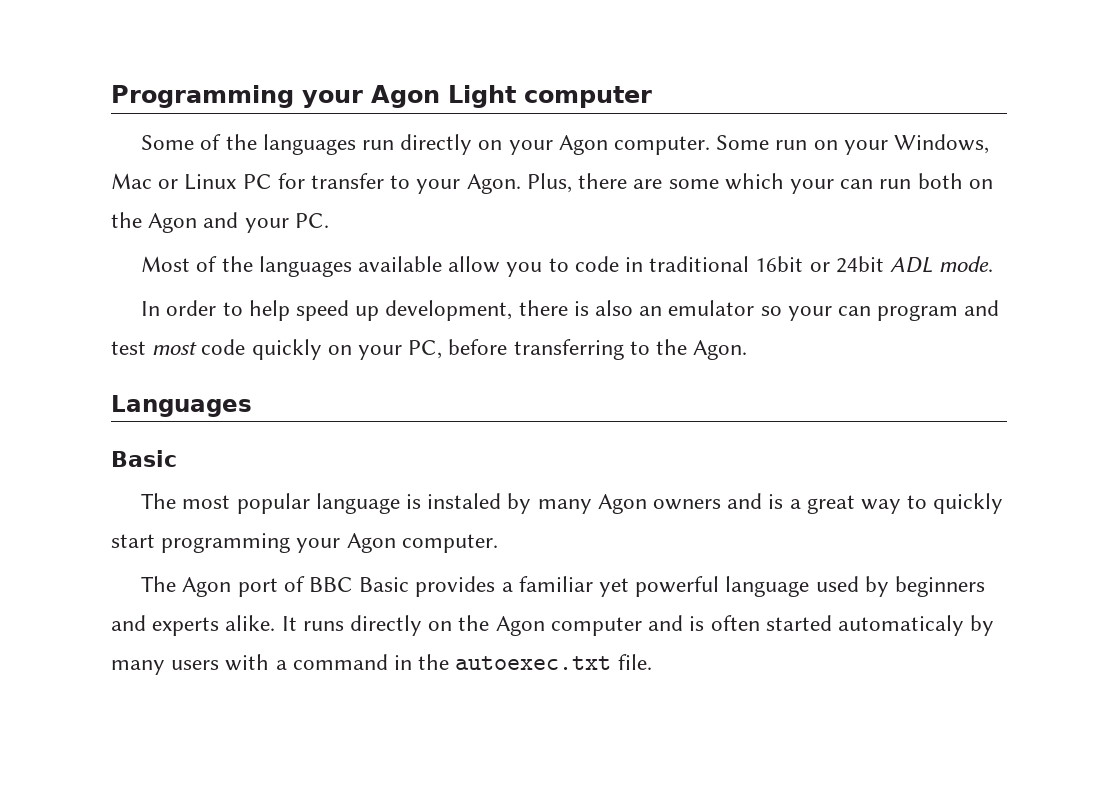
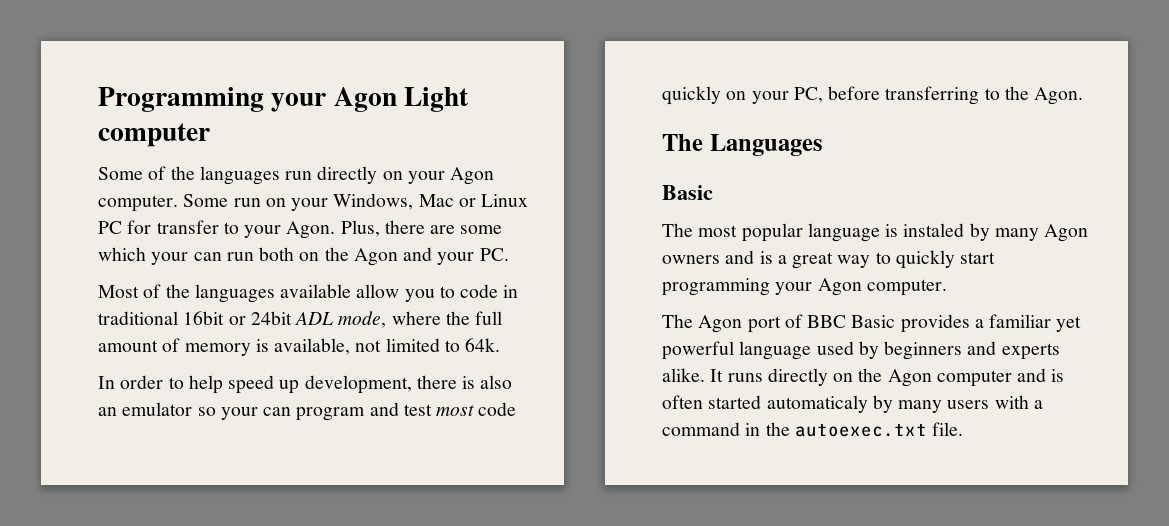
- Most of the languages available allow you to code in traditional 16bit or 24bit ADL mode.
+ Most of the languages available allow you to code in traditional 16bit or 24bit ADL mode, where the full amount of memory is available, not limited to 64k.
- Languages
+ The Languages

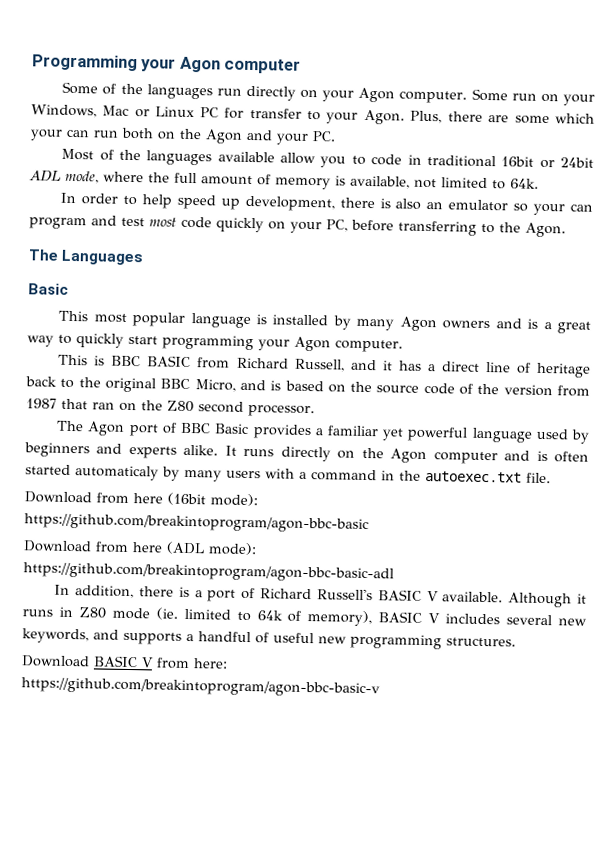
- Programming your Agon Light computer
+ Programming your Agon computer
- The most popular language is instaled by many Agon owners and is a great way to quickly start programming your Agon computer.
+ This most popular language is installed by many Agon owners and is a great way to quickly start programming your Agon computer.
+ This is BBC BASIC from Richard Russell, and it has a direct line of heritage back to the original BBC Micro, and is based on the source code of the version from 1987 that ran on the Z80 second processor.
+ Download from here (16bit mode): https://github.com/breakintoprogram/agon-bbc-basic
+ Download from here (ADL mode): https://github.com/breakintoprogram/agon-bbc-basic-adl
+ In addition, there is a port of Richard Russell's BASIC V available. Although it runs in Z80 mode (ie. limited to 64k of memory), BASIC V includes several new keywords, and supports a handful of useful new programming structures.
+ Download BASIC V from here: https://github.com/breakintoprogram/agon-bbc-basic-v

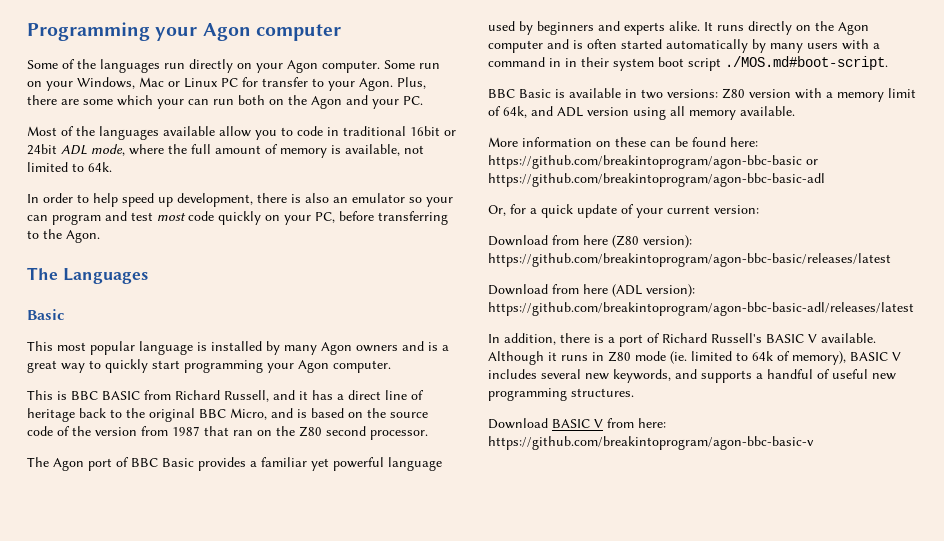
- It runs directly on the Agon computer and is often started automaticaly by many users with a command in the autoexec.txt file.
- Download from here (16bit mode): https://github.com/breakintoprogram/agon-bbc-basic
+ It runs directly on the Agon computer and is often started automatically by many users with a command in in their system boot script ./MOS.md#boot-script.
+ BBC Basic is available in two versions: Z80 version with a memory limit of 64k, and ADL version using all memory available.
+ More information on these can be found here: https://github.com/breakintoprogram/agon-bbc-basic or https://github.com/breakintoprogram/agon-bbc-basic-adl
+ Or, for a quick update of your current version:
+ Download from here (Z80 version): https://github.com/breakintoprogram/agon-bbc-basic/releases/latest
- Download from here (ADL mode): https://github.com/breakintoprogram/agon-bbc-basic-adl
+ Download from here (ADL version): https://github.com/breakintoprogram/agon-bbc-basic-adl/releases/latest

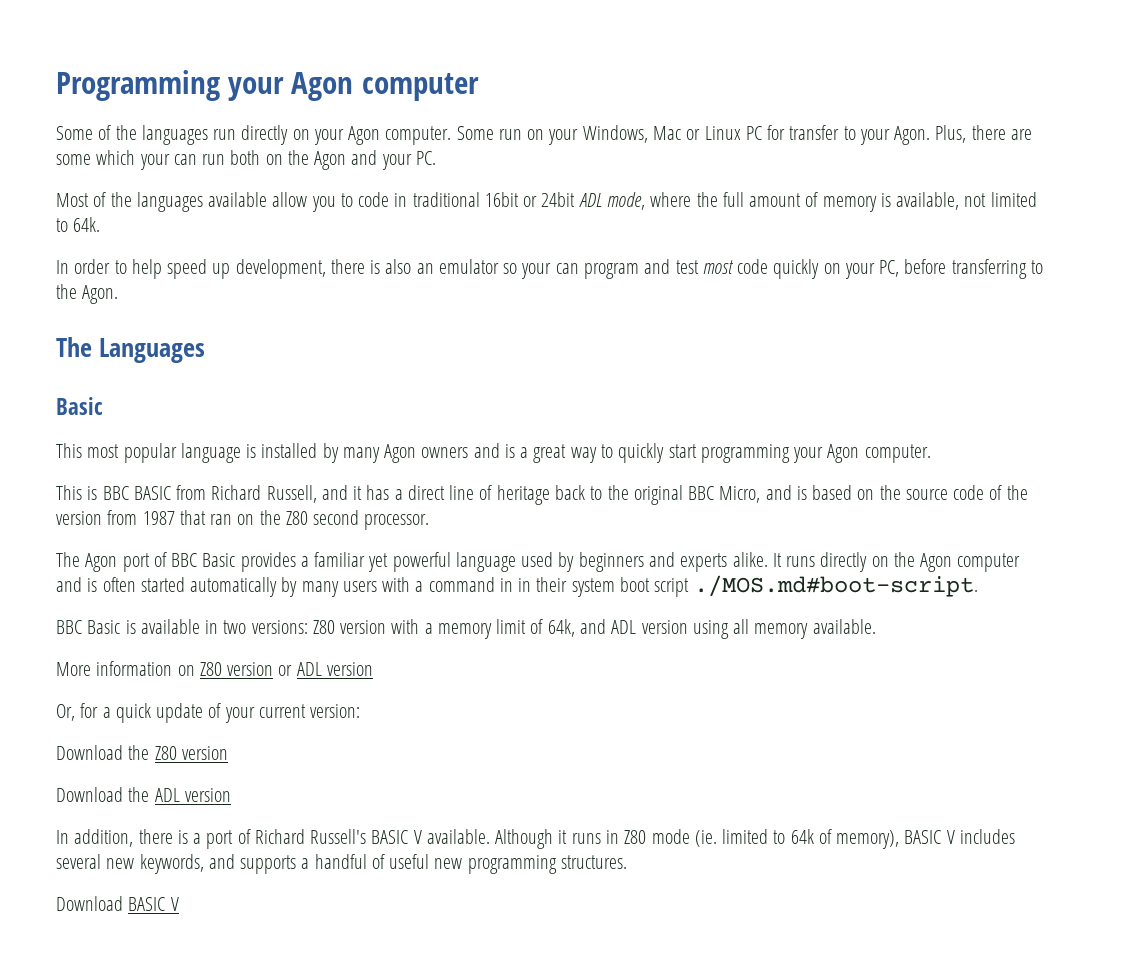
- More information on these can be found here: https://github.com/breakintoprogram/agon-bbc-basic or https://github.com/breakintoprogram/agon-bbc-basic-adl
+ More information on Z80 version or ADL version
- Download from here (Z80 version): https://github.com/breakintoprogram/agon-bbc-basic/releases/latest
- Download from here (ADL version): https://github.com/breakintoprogram/agon-bbc-basic-adl/releases/latest
+ Download the Z80 version
+ Download the ADL version
- Download BASIC V from here: https://github.com/breakintoprogram/agon-bbc-basic-v
+ Download BASIC V

